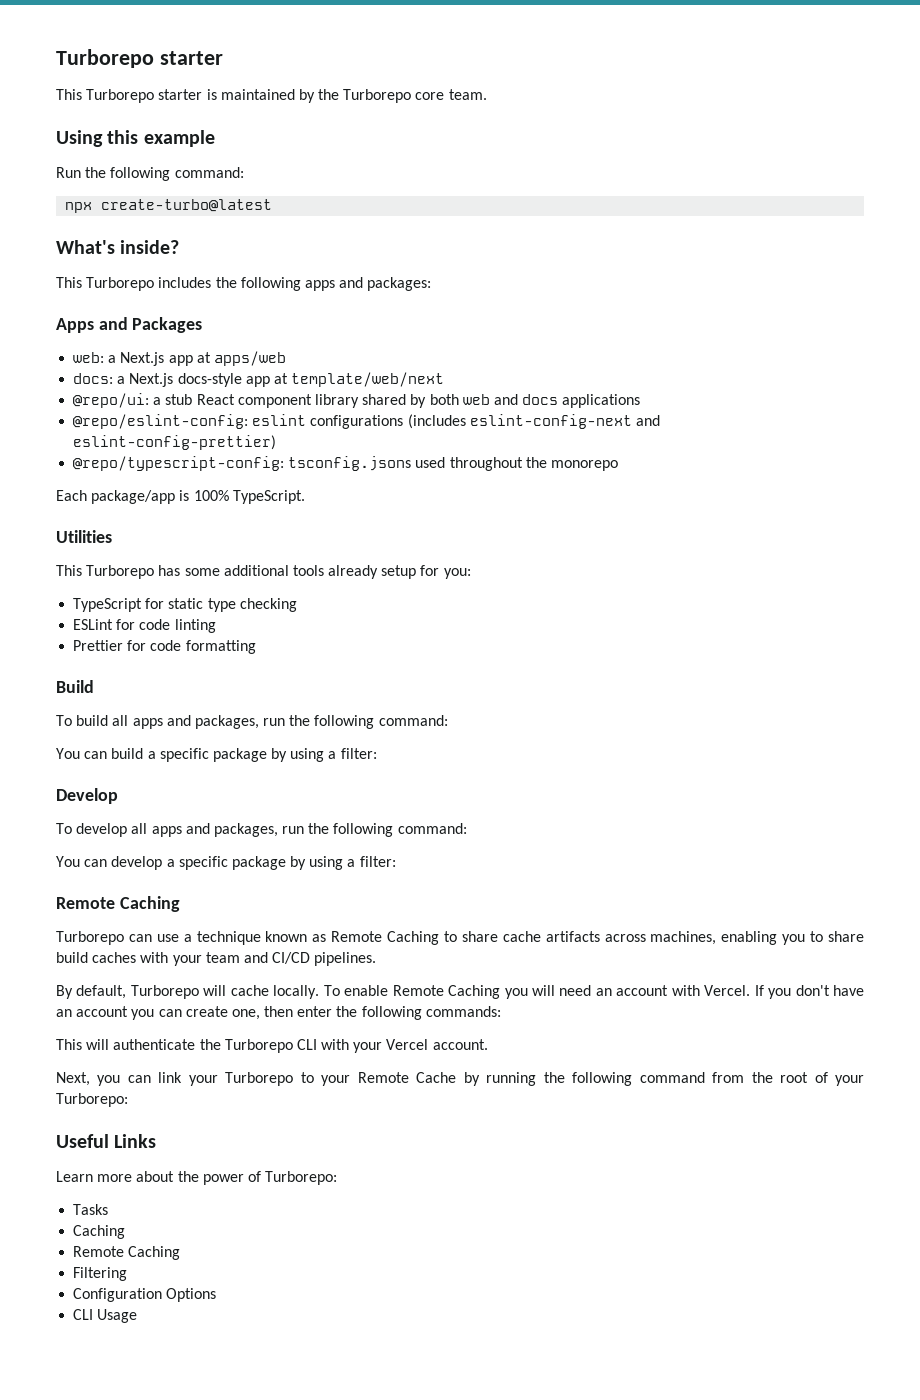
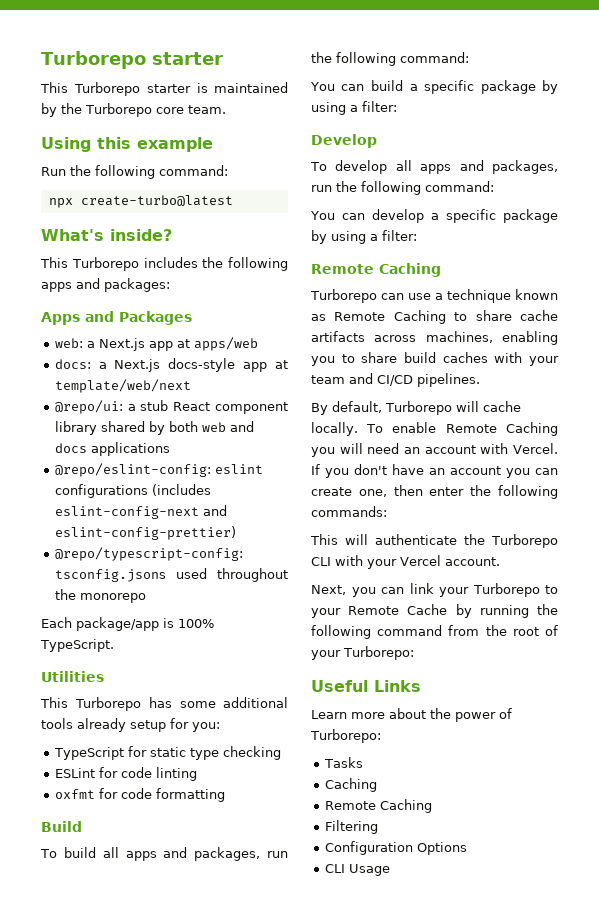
- Prettier for code formatting
+ oxfmt for code formatting

